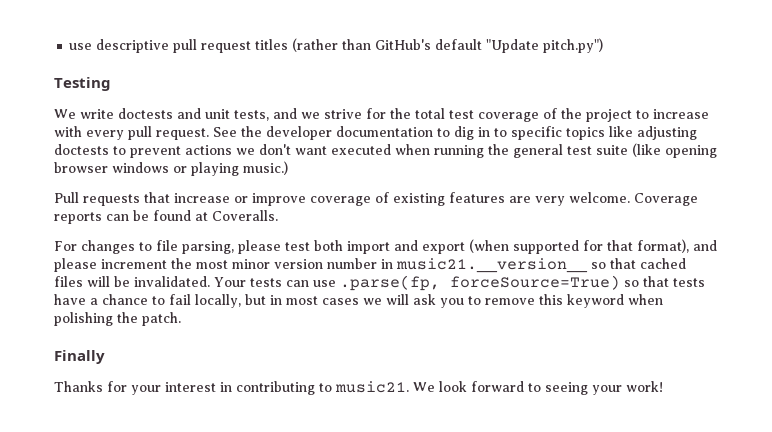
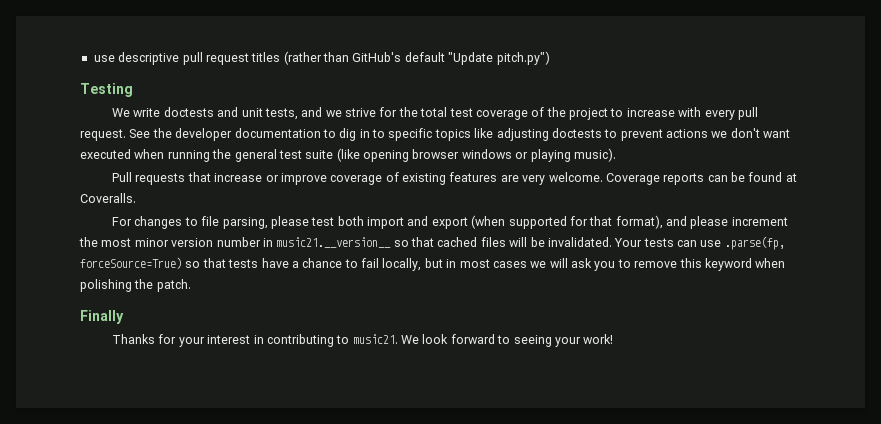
- See the developer documentation to dig in to specific topics like adjusting doctests to prevent actions we don't want executed when running the general test suite (like opening browser windows or playing music.)
+ See the developer documentation to dig in to specific topics like adjusting doctests to prevent actions we don't want executed when running the general test suite (like opening browser windows or playing music).

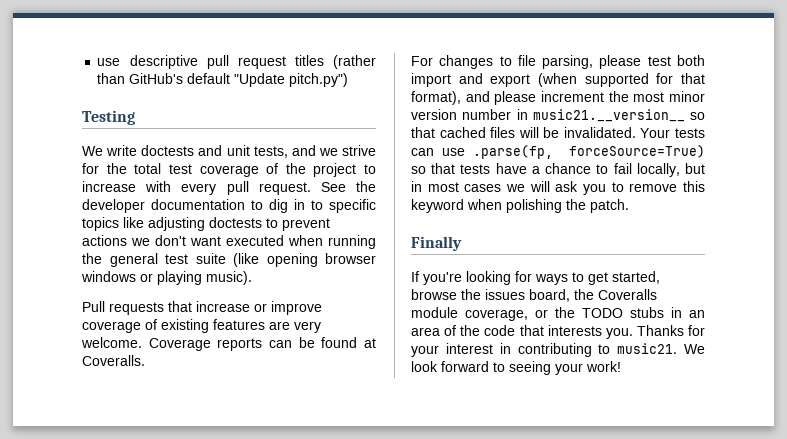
+ If you're looking for ways to get started, browse the issues board, the Coveralls module coverage, or the TODO stubs in an area of the code that interests you.

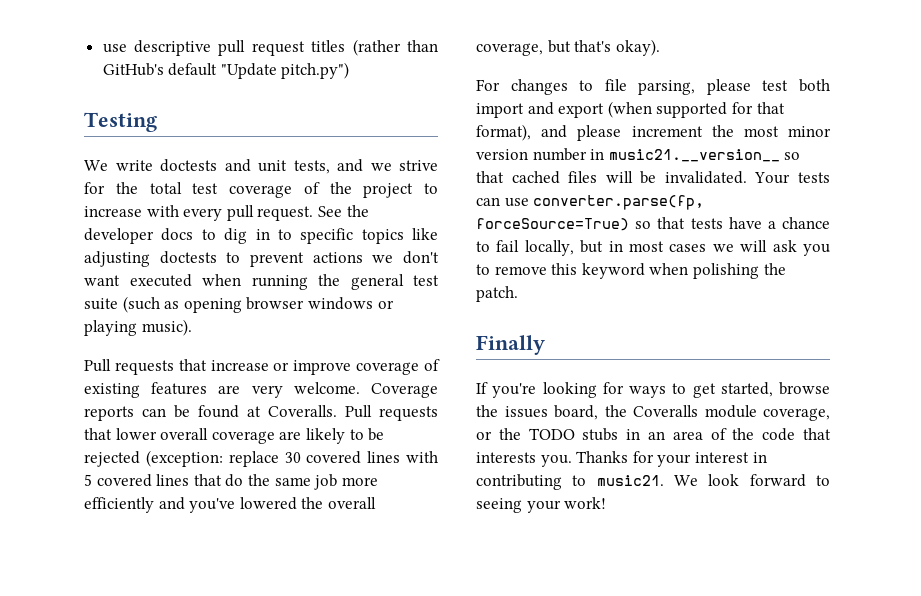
- See the developer documentation to dig in to specific topics like adjusting doctests to prevent actions we don't want executed when running the general test suite (like opening browser windows or playing music).
+ See the developer docs to dig in to specific topics like adjusting doctests to prevent actions we don't want executed when running the general test suite (such as opening browser windows or playing music).
+ Pull requests that lower overall coverage are likely to be rejected (exception: replace 30 covered lines with 5 covered lines that do the same job more efficiently and you've lowered the overall coverage, but that's okay).
- Your tests can use .parse(fp, forceSource=True) so that tests have a chance to fail locally, but in most cases we will ask you to remove this keyword when polishing the patch.
+ Your tests can use converter.parse(fp, forceSource=True) so that tests have a chance to fail locally, but in most cases we will ask you to remove this keyword when polishing the patch.

